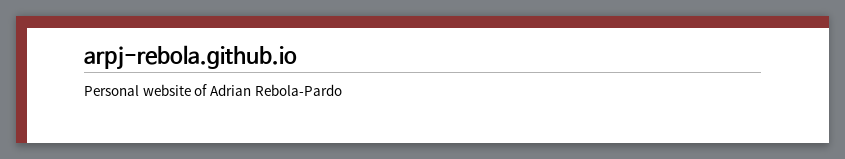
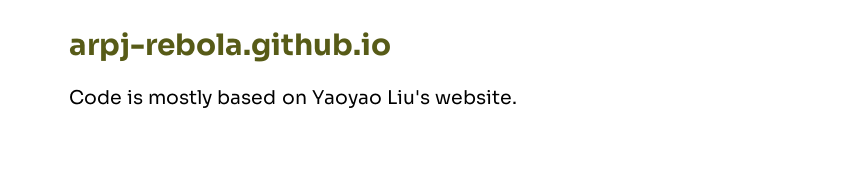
- Personal website of Adrian Rebola-Pardo
+ Code is mostly based on Yaoyao Liu's website.

